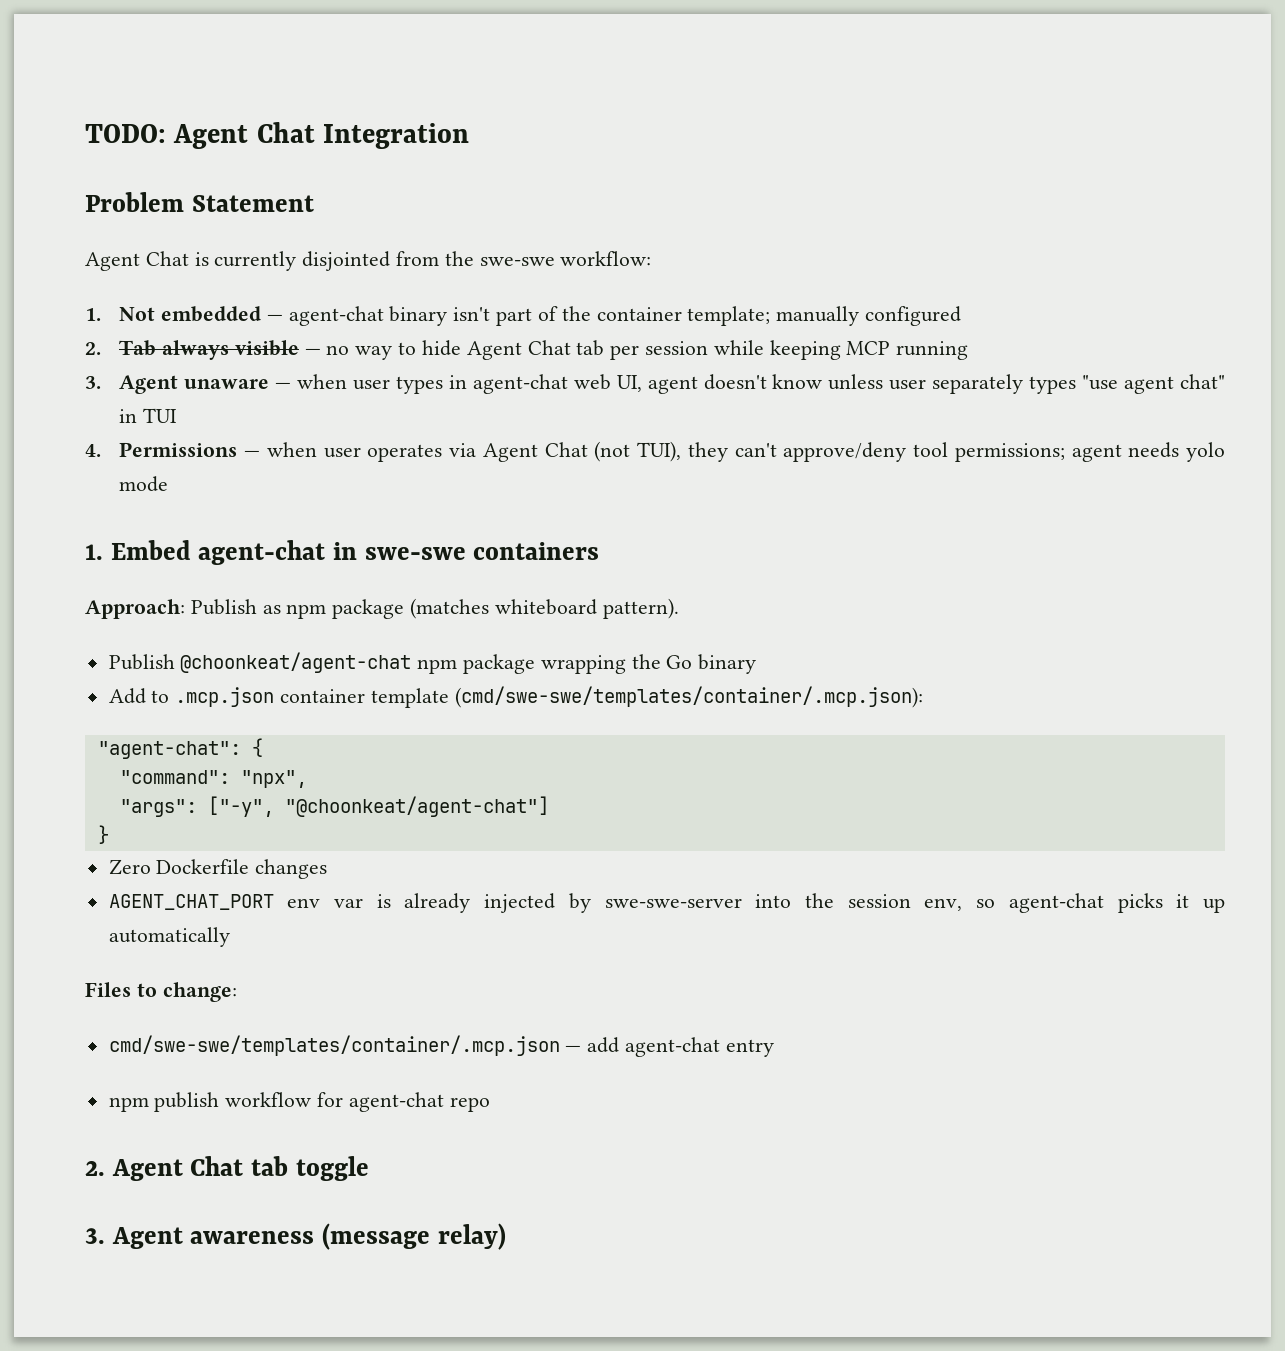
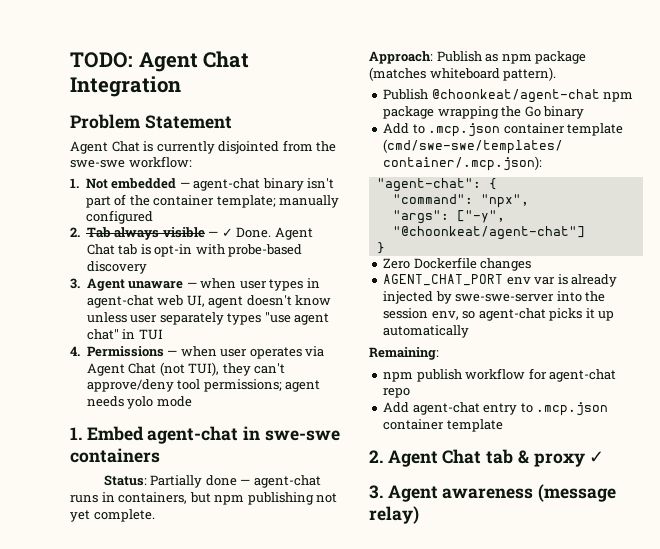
- 2. Tab always visible — no way to hide Agent Chat tab per session while keeping MCP running
+ 2. Tab always visible — ✓ Done. Agent Chat tab is opt-in with probe-based discovery
+ Status: Partially done — agent-chat runs in containers, but npm publishing not yet complete.
- Files to change:
- cmd/swe-swe/templates/container/.mcp.json — add agent-chat entry
+ Remaining:
+ Add agent-chat entry to .mcp.json container template
- 2. Agent Chat tab toggle
+ 2. Agent Chat tab & proxy ✓

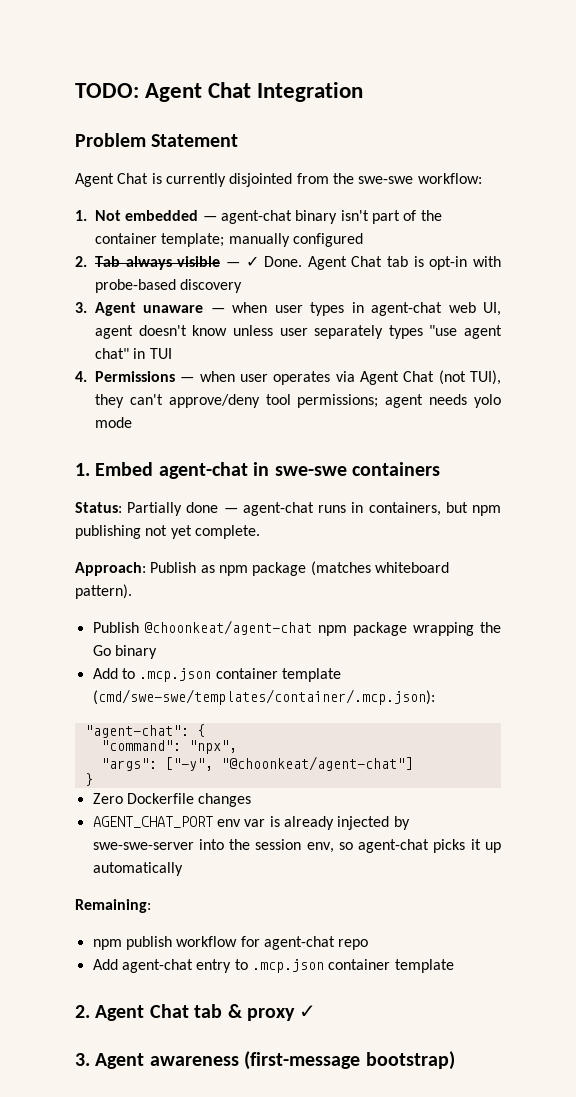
- 3. Agent awareness (message relay)
+ 3. Agent awareness (first-message bootstrap)

